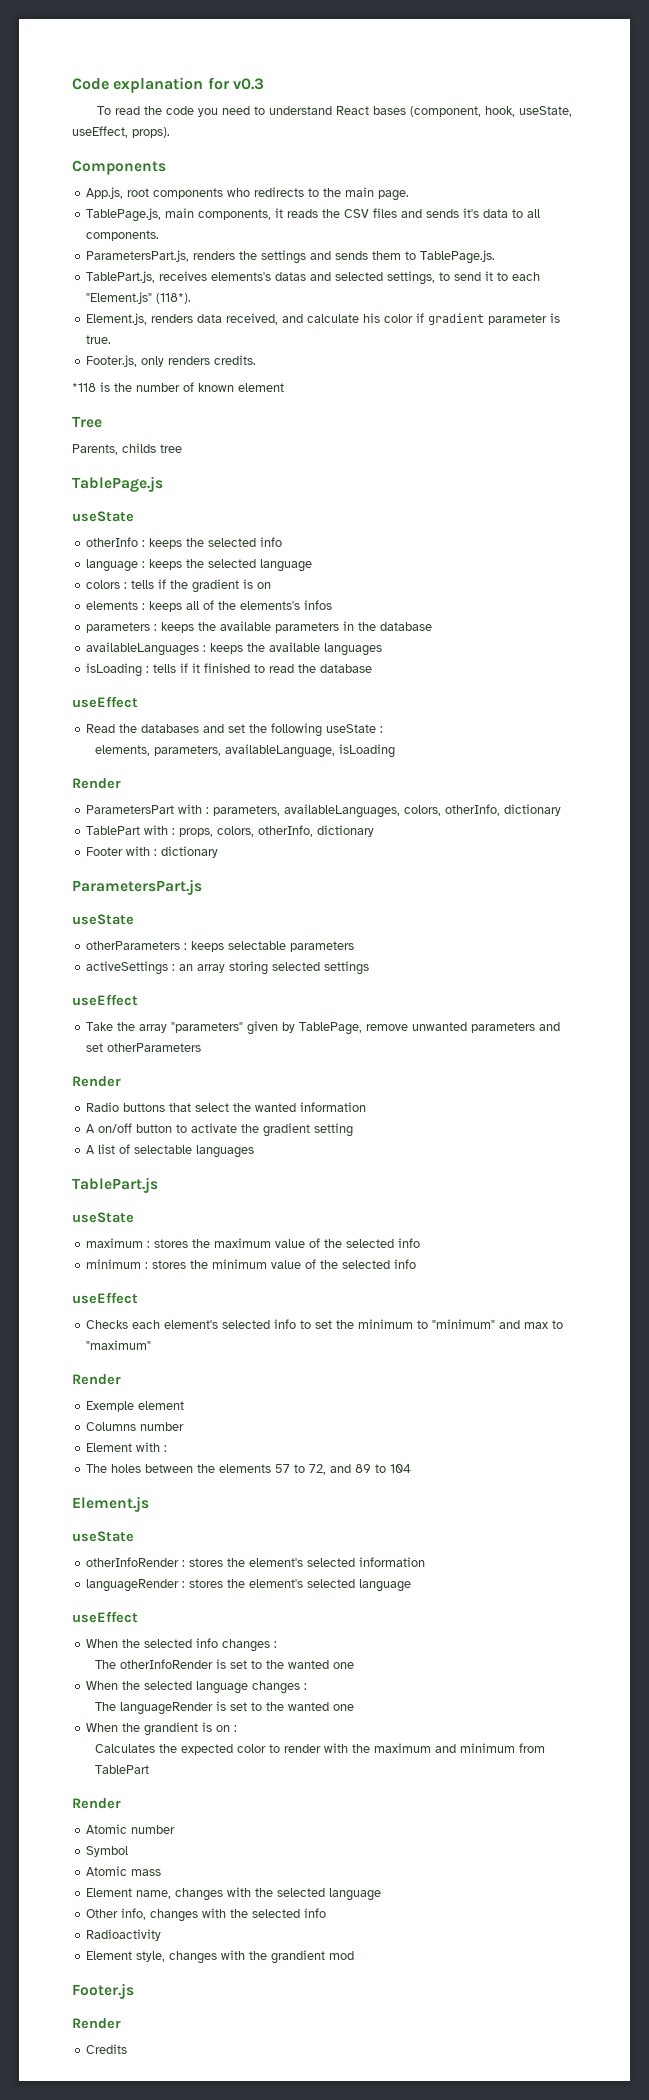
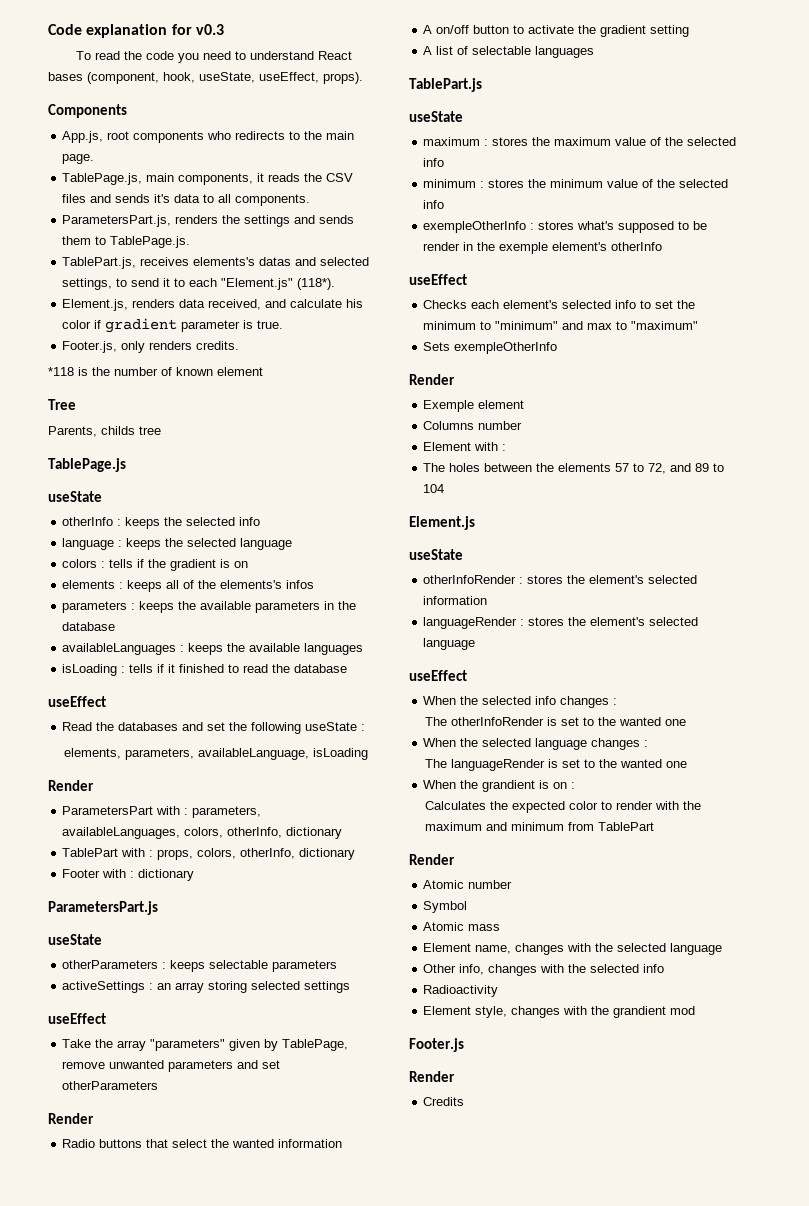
+ exempleOtherInfo : stores what's supposed to be render in the exemple element's otherInfo
+ Sets exempleOtherInfo

